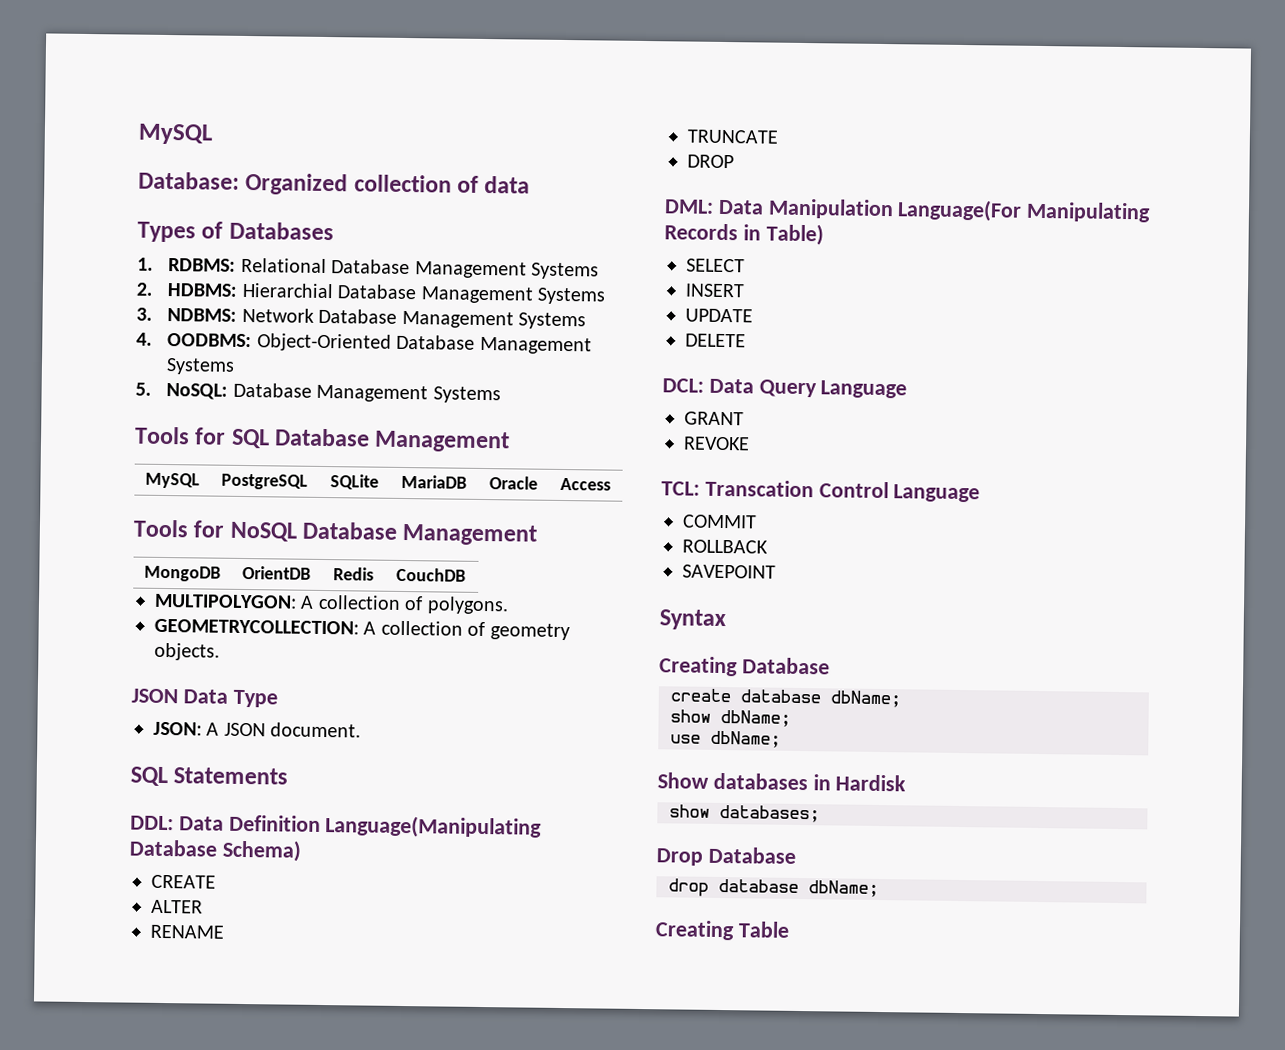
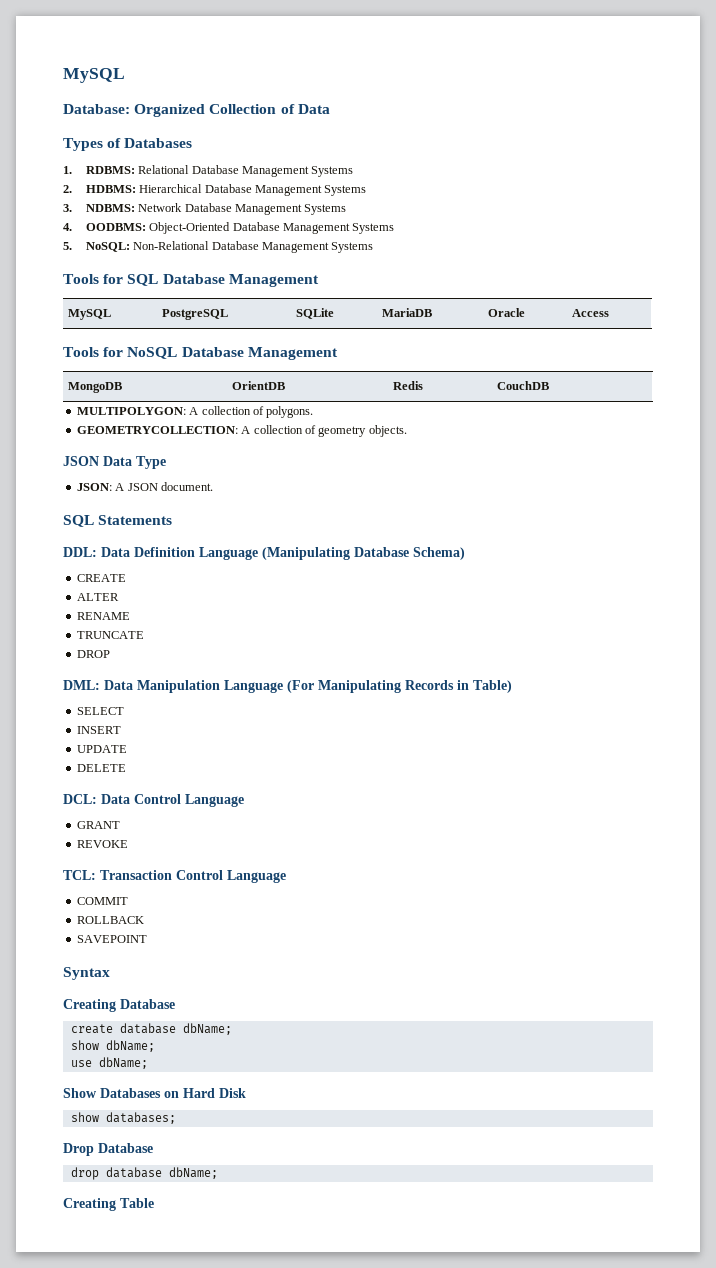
- Database: Organized collection of data
+ Database: Organized Collection of Data
- 2. HDBMS: Hierarchial Database Management Systems
+ 2. HDBMS: Hierarchical Database Management Systems
- 5. NoSQL: Database Management Systems
+ 5. NoSQL: Non-Relational Database Management Systems
- DDL: Data Definition Language(Manipulating Database Schema)
+ DDL: Data Definition Language (Manipulating Database Schema)
- DML: Data Manipulation Language(For Manipulating Records in Table)
+ DML: Data Manipulation Language (For Manipulating Records in Table)
- DCL: Data Query Language
+ DCL: Data Control Language
- TCL: Transcation Control Language
+ TCL: Transaction Control Language
- Show databases in Hardisk
+ Show Databases on Hard Disk

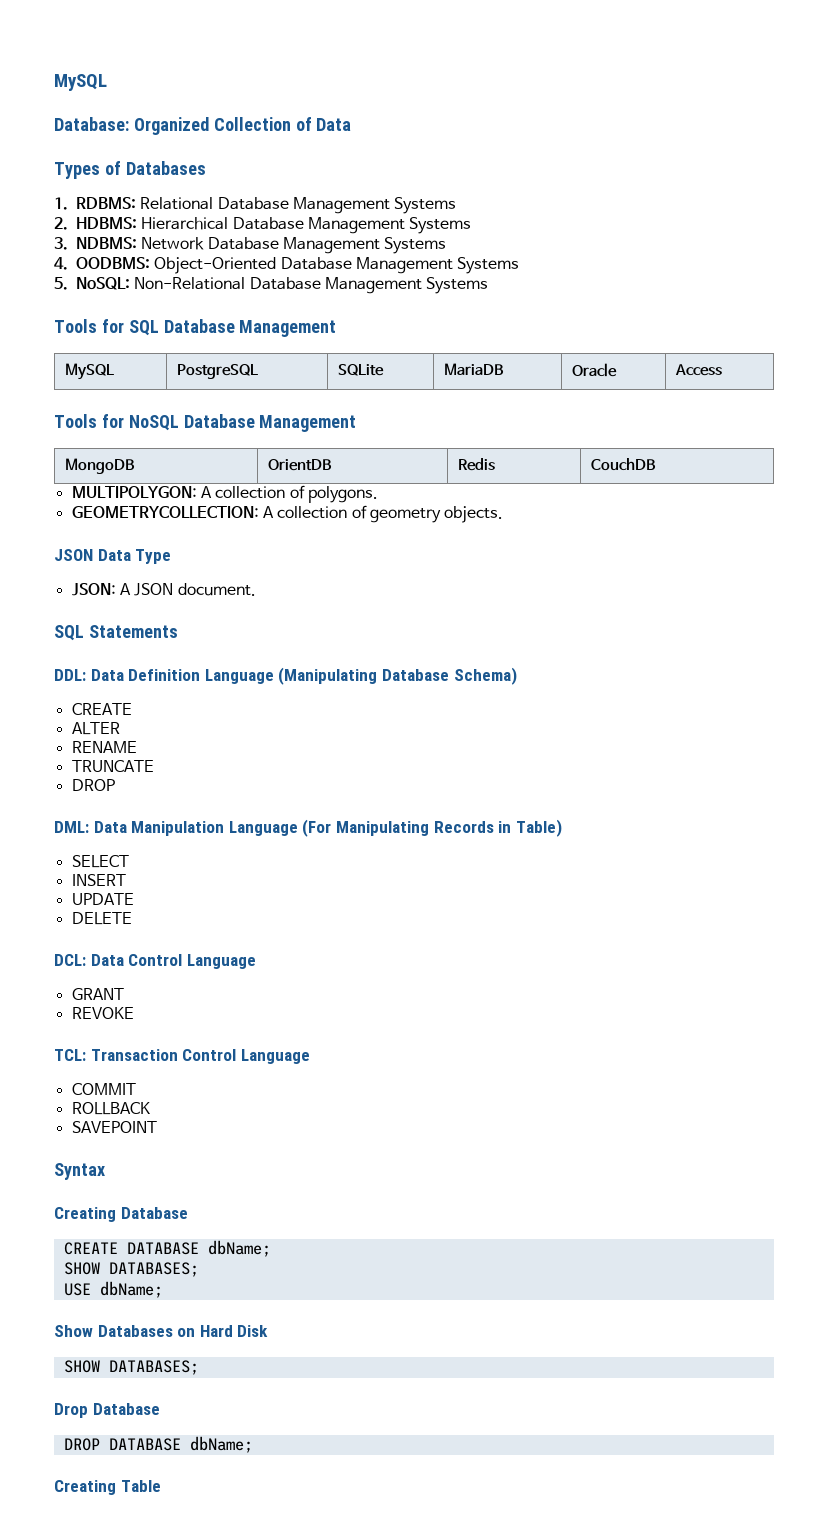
- create database dbName;
- show dbName;
- use dbName;
+ CREATE DATABASE dbName;
+ SHOW DATABASES;
+ USE dbName;
  Show Databases on Hard Disk
- show databases;
+ SHOW DATABASES;
- drop database dbName;
+ DROP DATABASE dbName;

